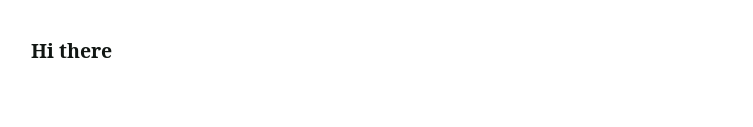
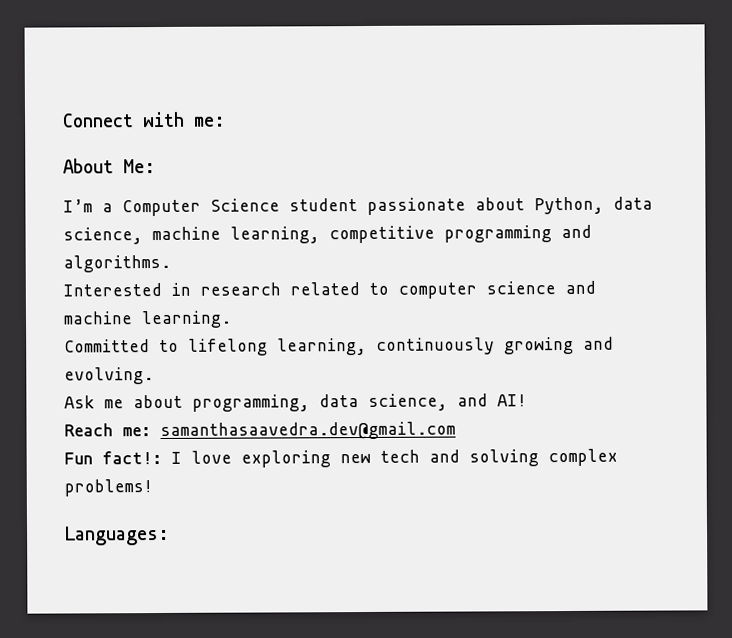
- Hi there
+ Connect with me:
+ About Me:
+ I’m a Computer Science student passionate about Python, data science, machine learning, competitive programming and algorithms.
+ Interested in research related to computer science and machine learning.
+ Committed to lifelong learning, continuously growing and evolving.
+ Ask me about programming, data science, and AI!
+ Reach me: samanthasaavedra.dev@gmail.com
+ Fun fact!: I love exploring new tech and solving complex problems!
+ Languages:

